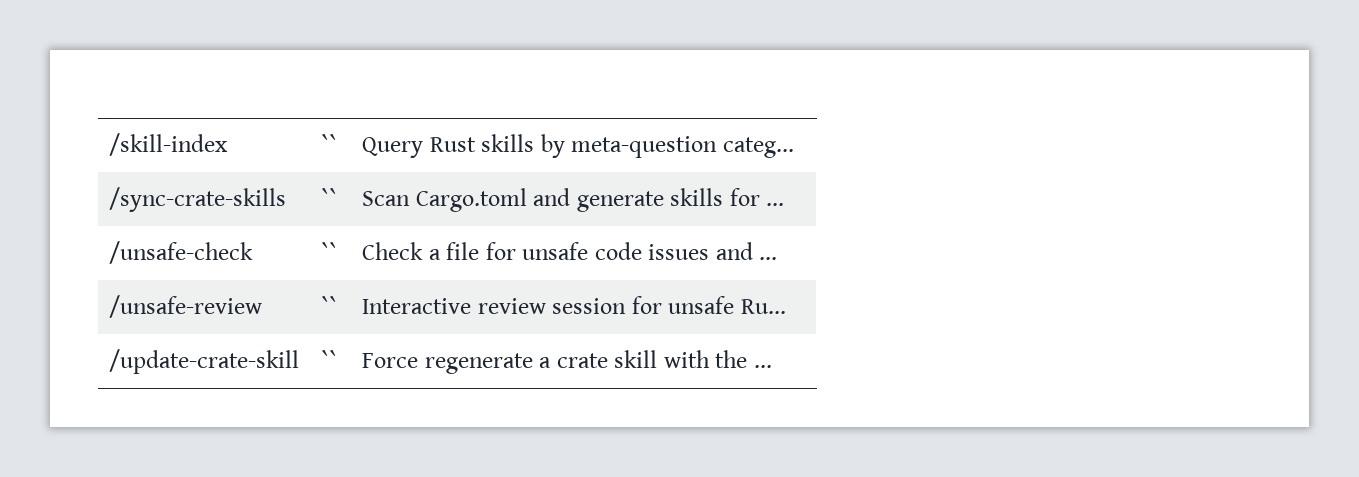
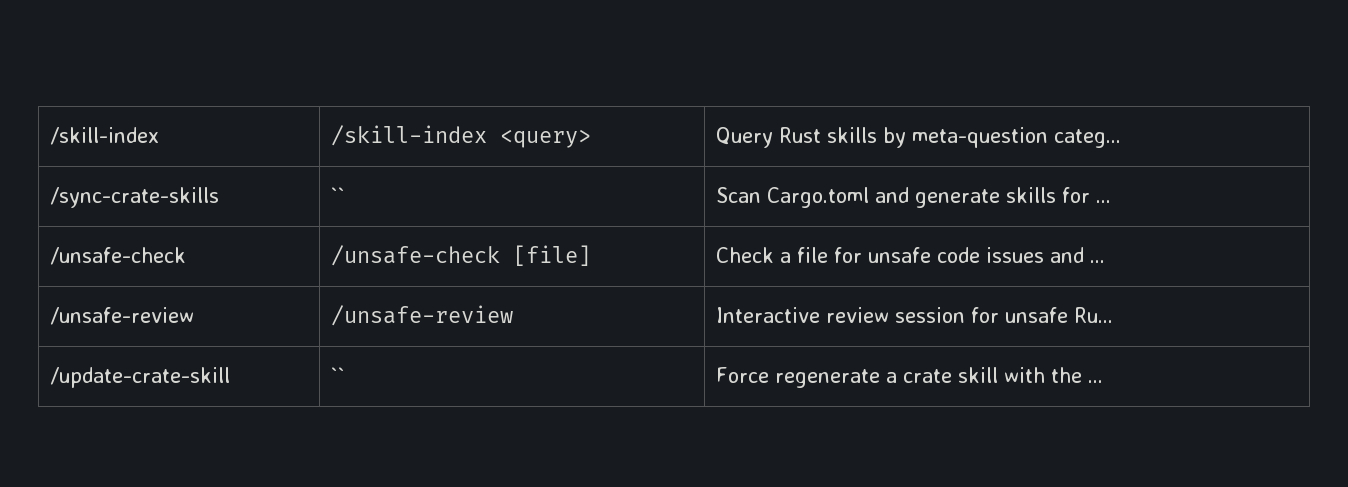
- /skill-index | `` | Query Rust skills by meta-question categ...
+ /skill-index | /skill-index <query> | Query Rust skills by meta-question categ...
- /unsafe-check | `` | Check a file for unsafe code issues and ...
+ /unsafe-check | /unsafe-check [file] | Check a file for unsafe code issues and ...
- /unsafe-review | `` | Interactive review session for unsafe Ru...
+ /unsafe-review | /unsafe-review | Interactive review session for unsafe Ru...

